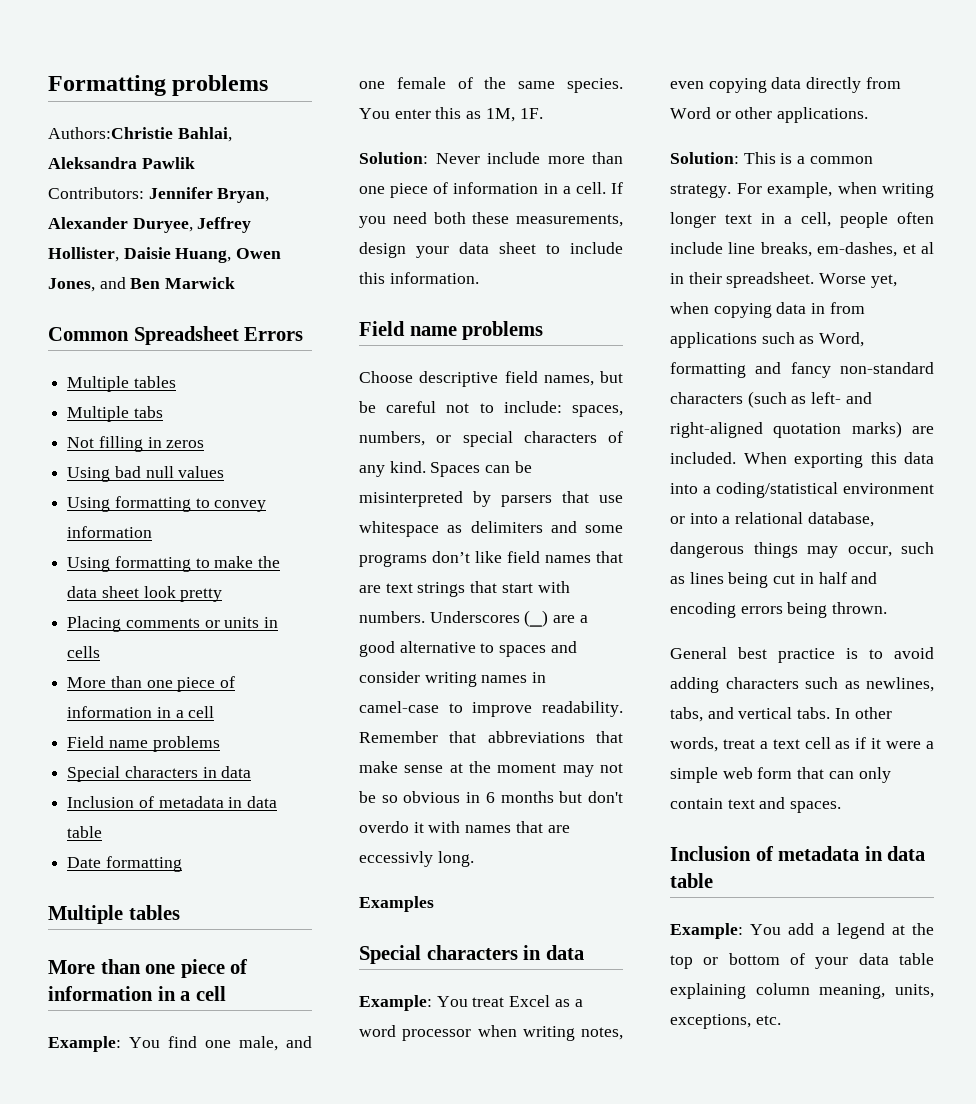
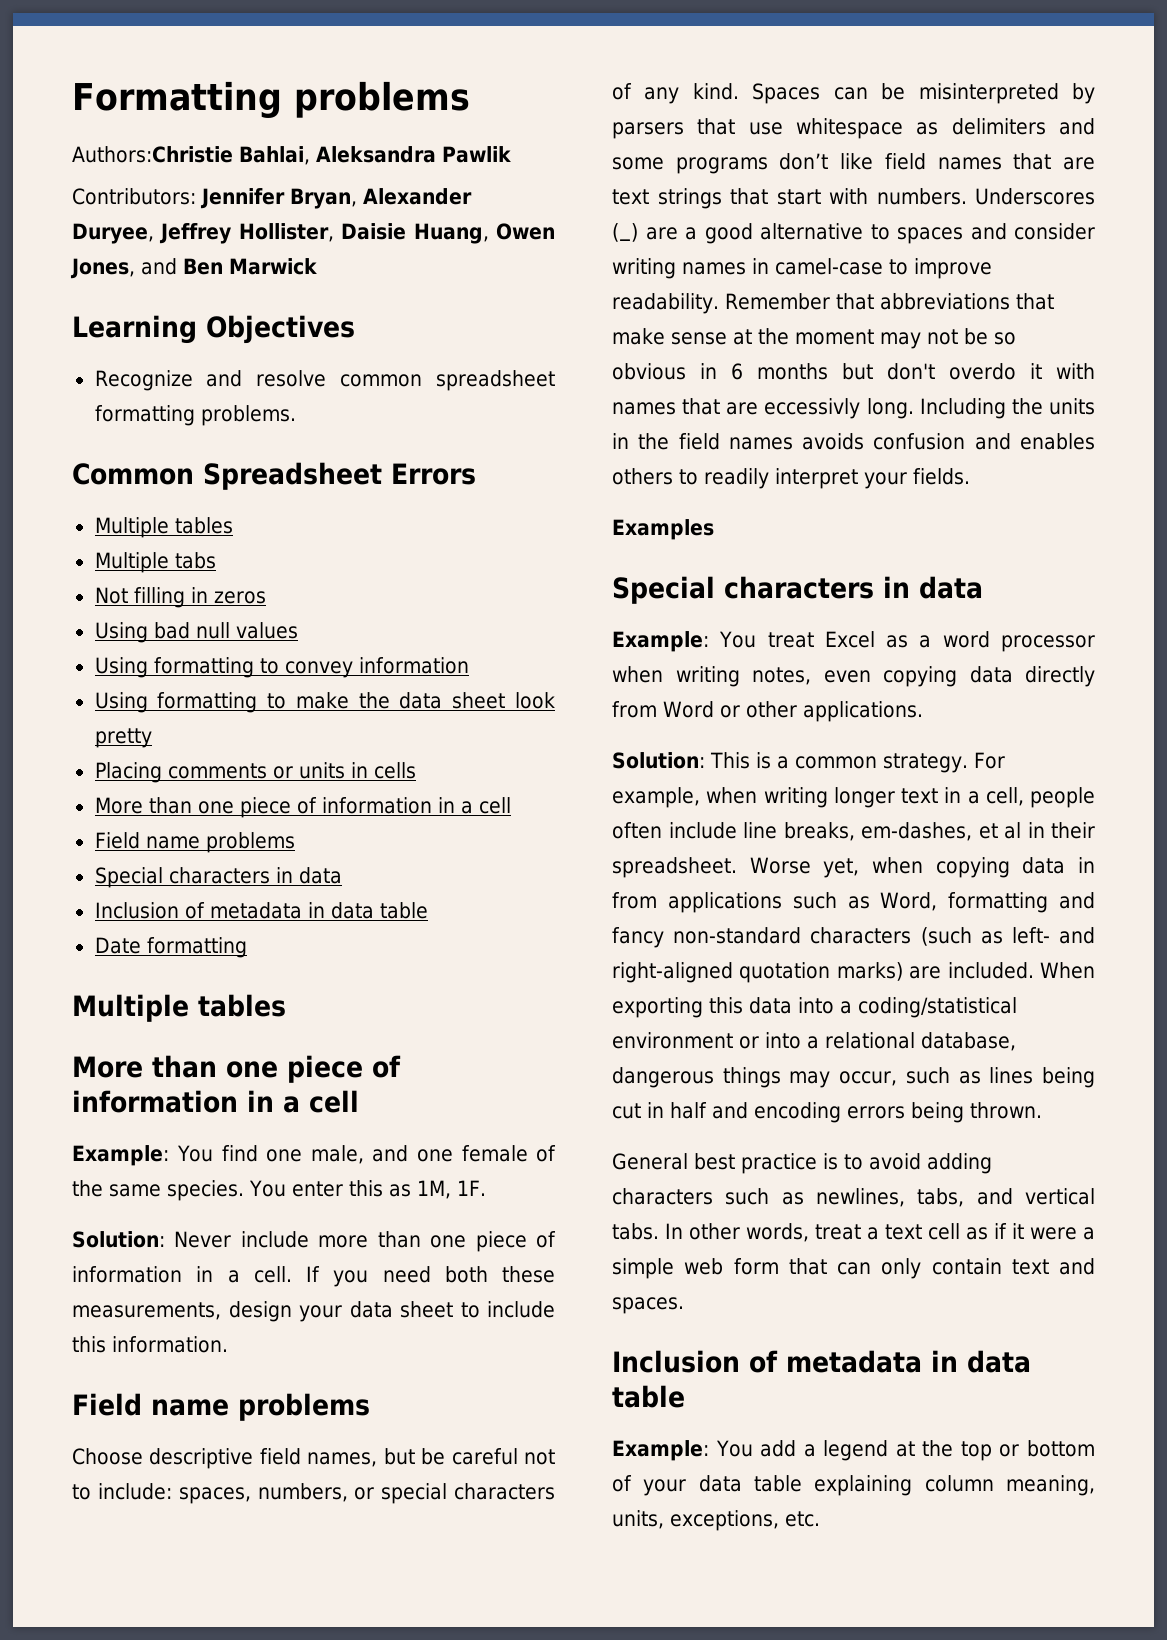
+ Learning Objectives
+ Recognize and resolve common spreadsheet formatting problems.
+ Including the units in the field names avoids confusion and enables others to readily interpret your fields.

